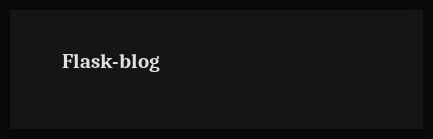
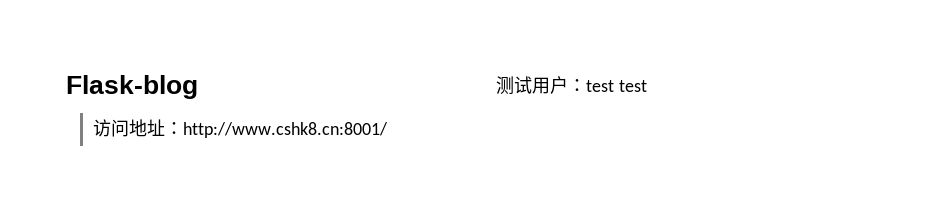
+ 访问地址：http://www.cshk8.cn:8001/
+ 测试用户：test test

